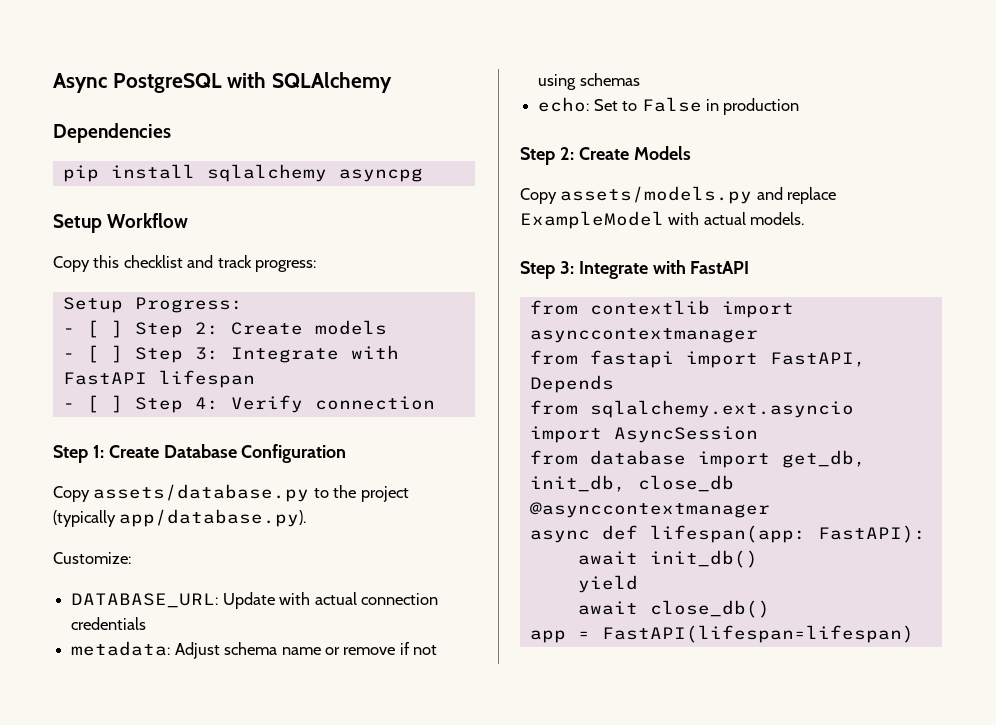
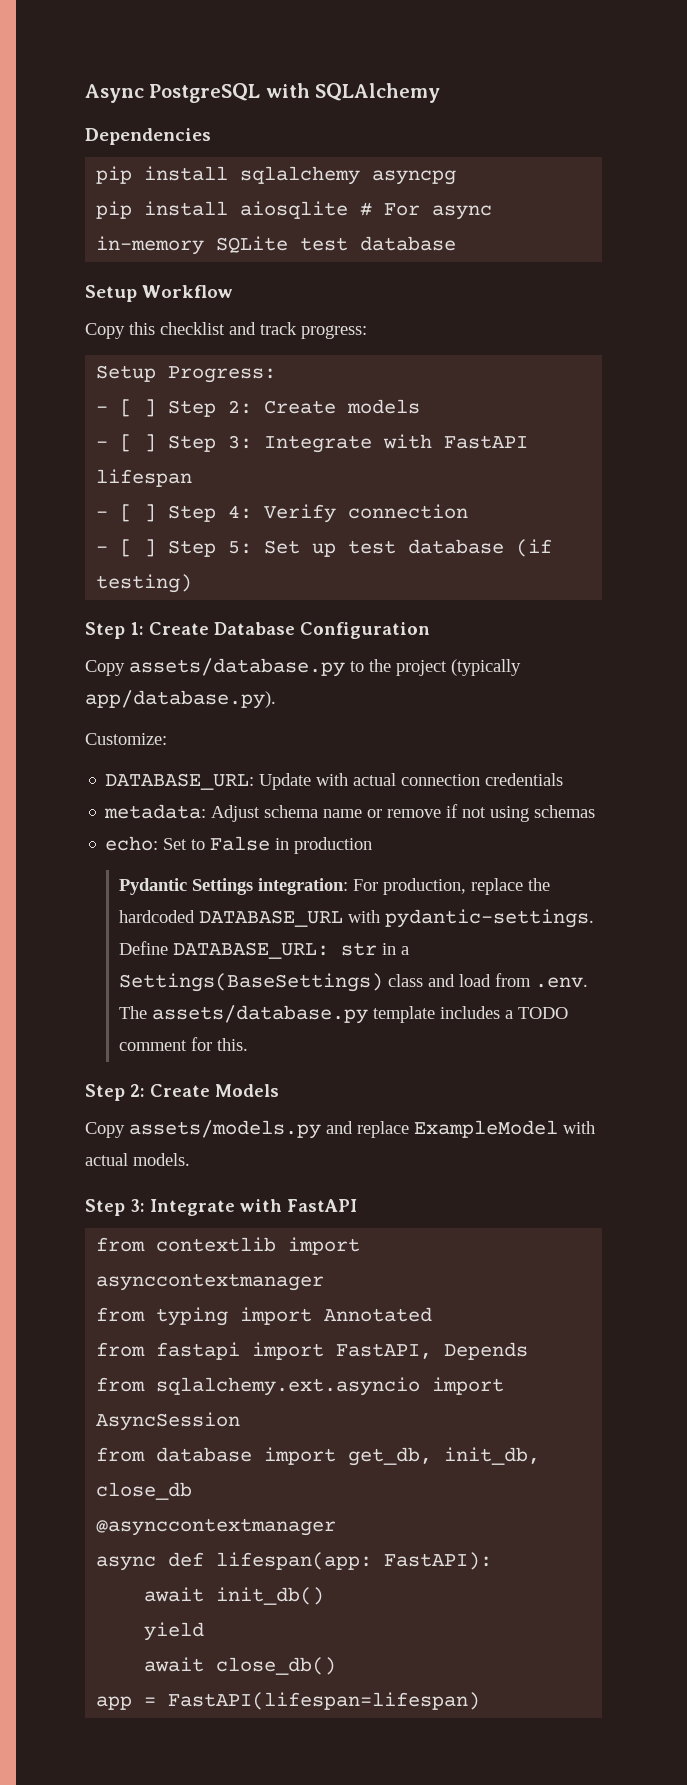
+ pip install aiosqlite # For async in-memory SQLite test database
+ - [ ] Step 5: Set up test database (if testing)
+ Pydantic Settings integration: For production, replace the hardcoded DATABASE_URL with pydantic-settings. Define DATABASE_URL: str in a Settings(BaseSettings) class and load from .env. The assets/database.py template includes a TODO comment for this.
+ from typing import Annotated

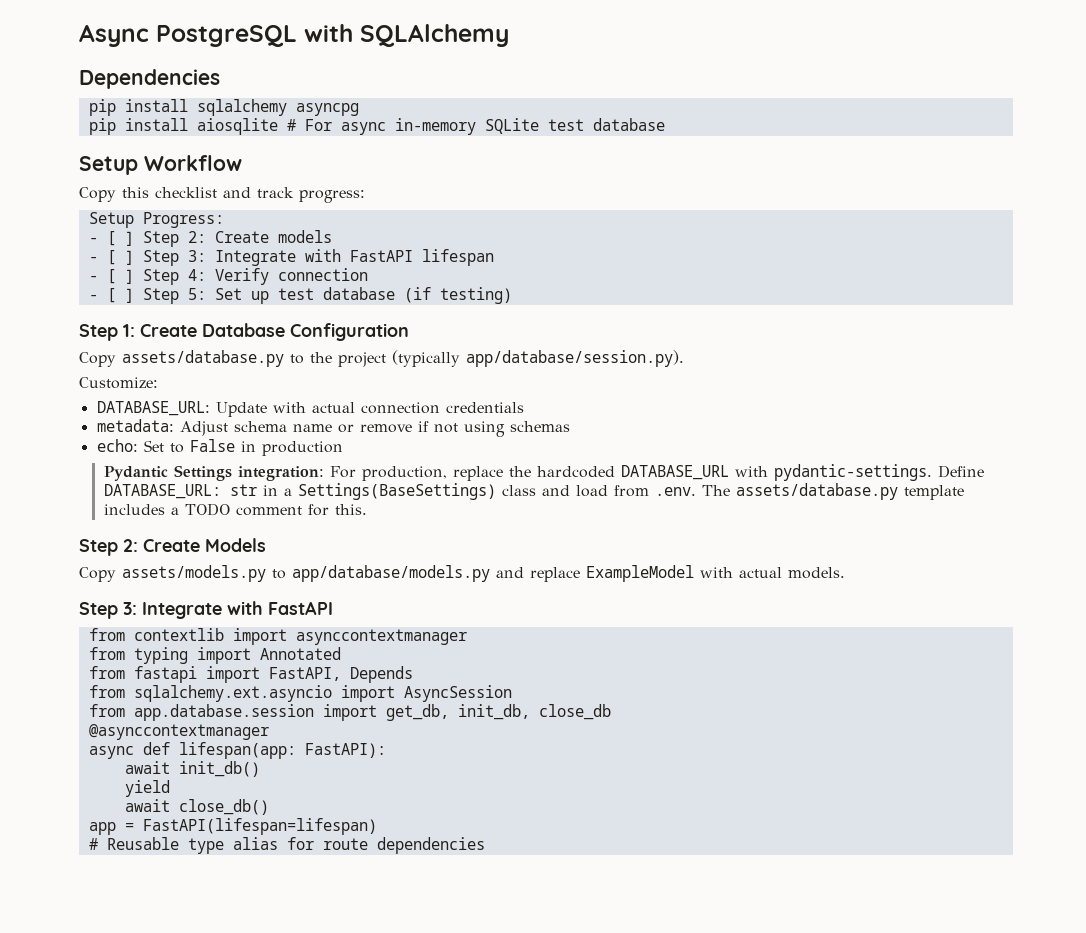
- Copy assets/database.py to the project (typically app/database.py).
+ Copy assets/database.py to the project (typically app/database/session.py).
- Copy assets/models.py and replace ExampleModel with actual models.
+ Copy assets/models.py to app/database/models.py and replace ExampleModel with actual models.
- from database import get_db, init_db, close_db
+ from app.database.session import get_db, init_db, close_db
+ # Reusable type alias for route dependencies

